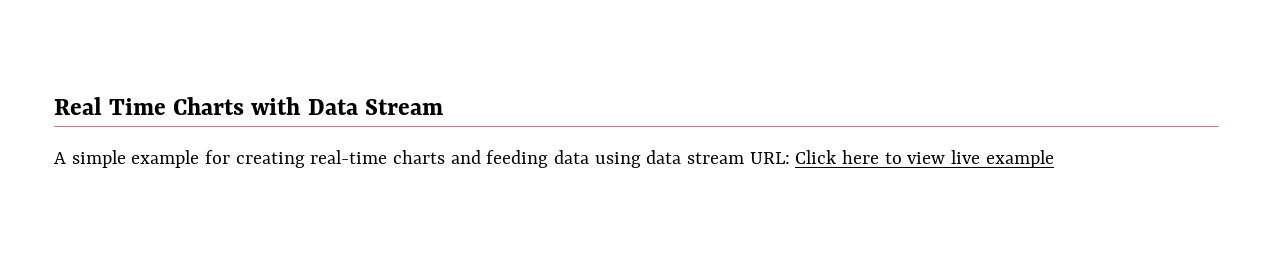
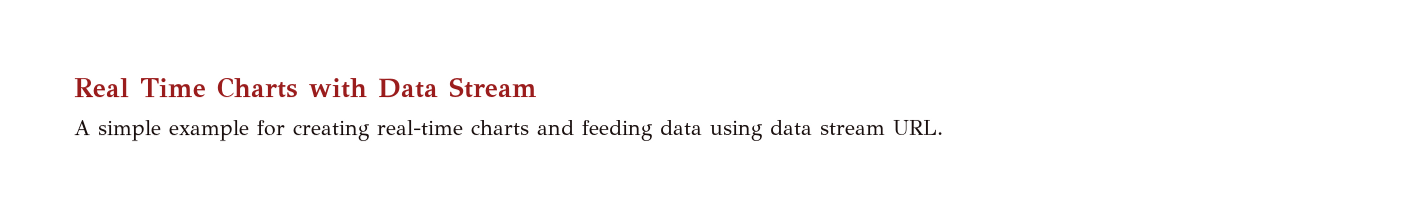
- A simple example for creating real-time charts and feeding data using data stream URL: Click here to view live example
+ A simple example for creating real-time charts and feeding data using data stream URL.

